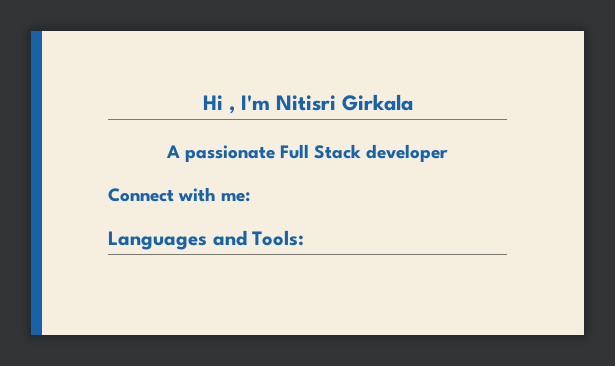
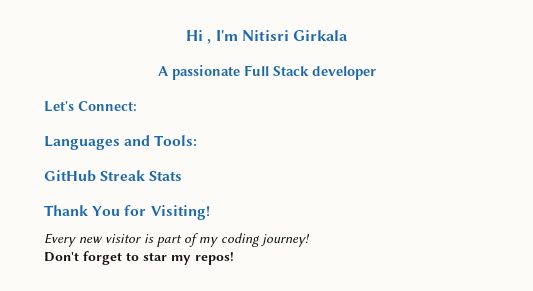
- Connect with me:
+ Let's Connect:
+ GitHub Streak Stats
+ Thank You for Visiting!
+ Every new visitor is part of my coding journey!
+ Don't forget to star my repos!

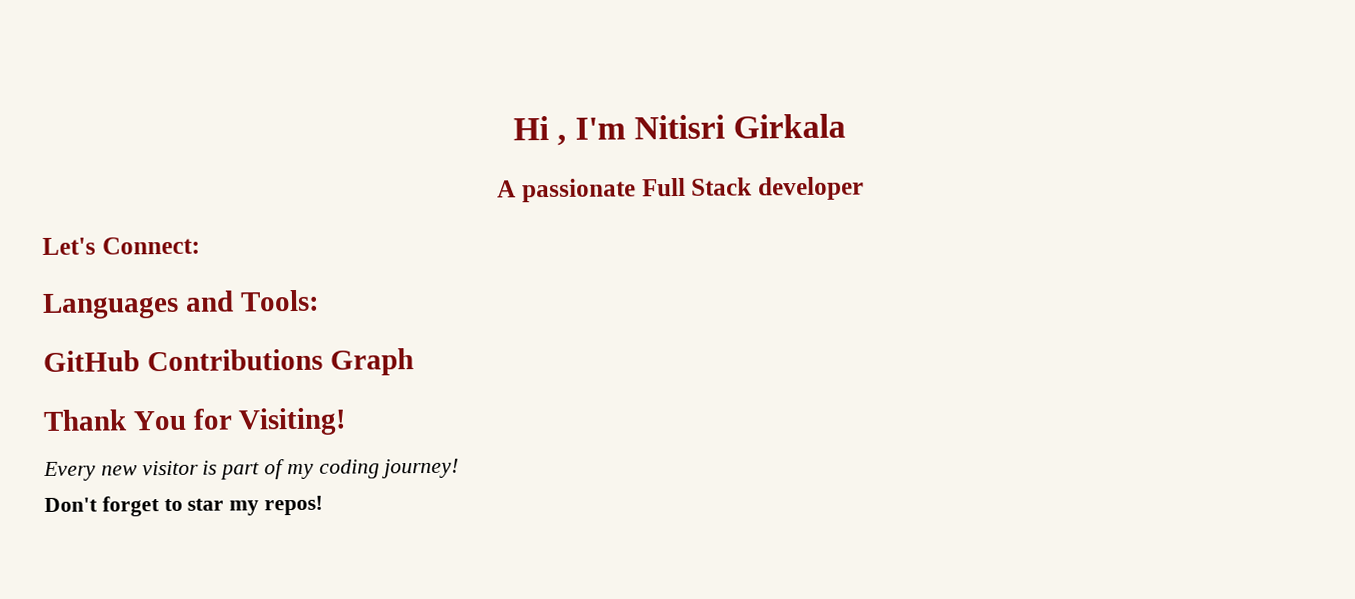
- GitHub Streak Stats
+ GitHub Contributions Graph

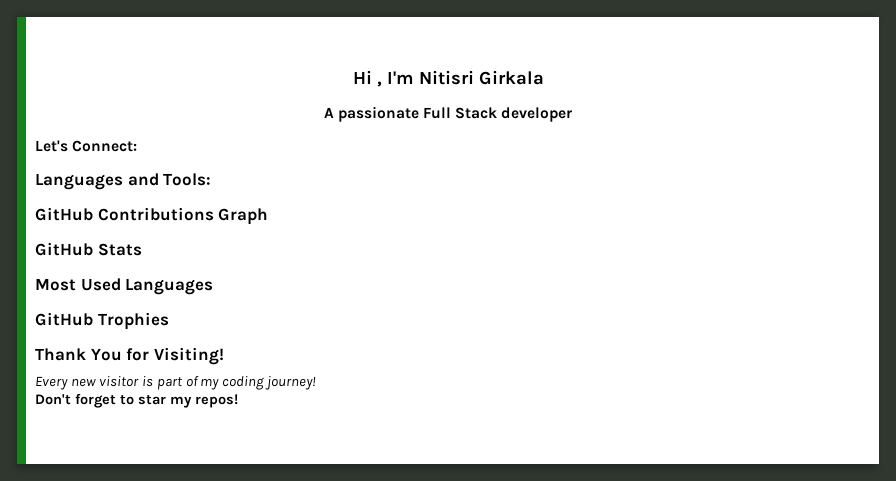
+ GitHub Stats
+ Most Used Languages
+ GitHub Trophies

